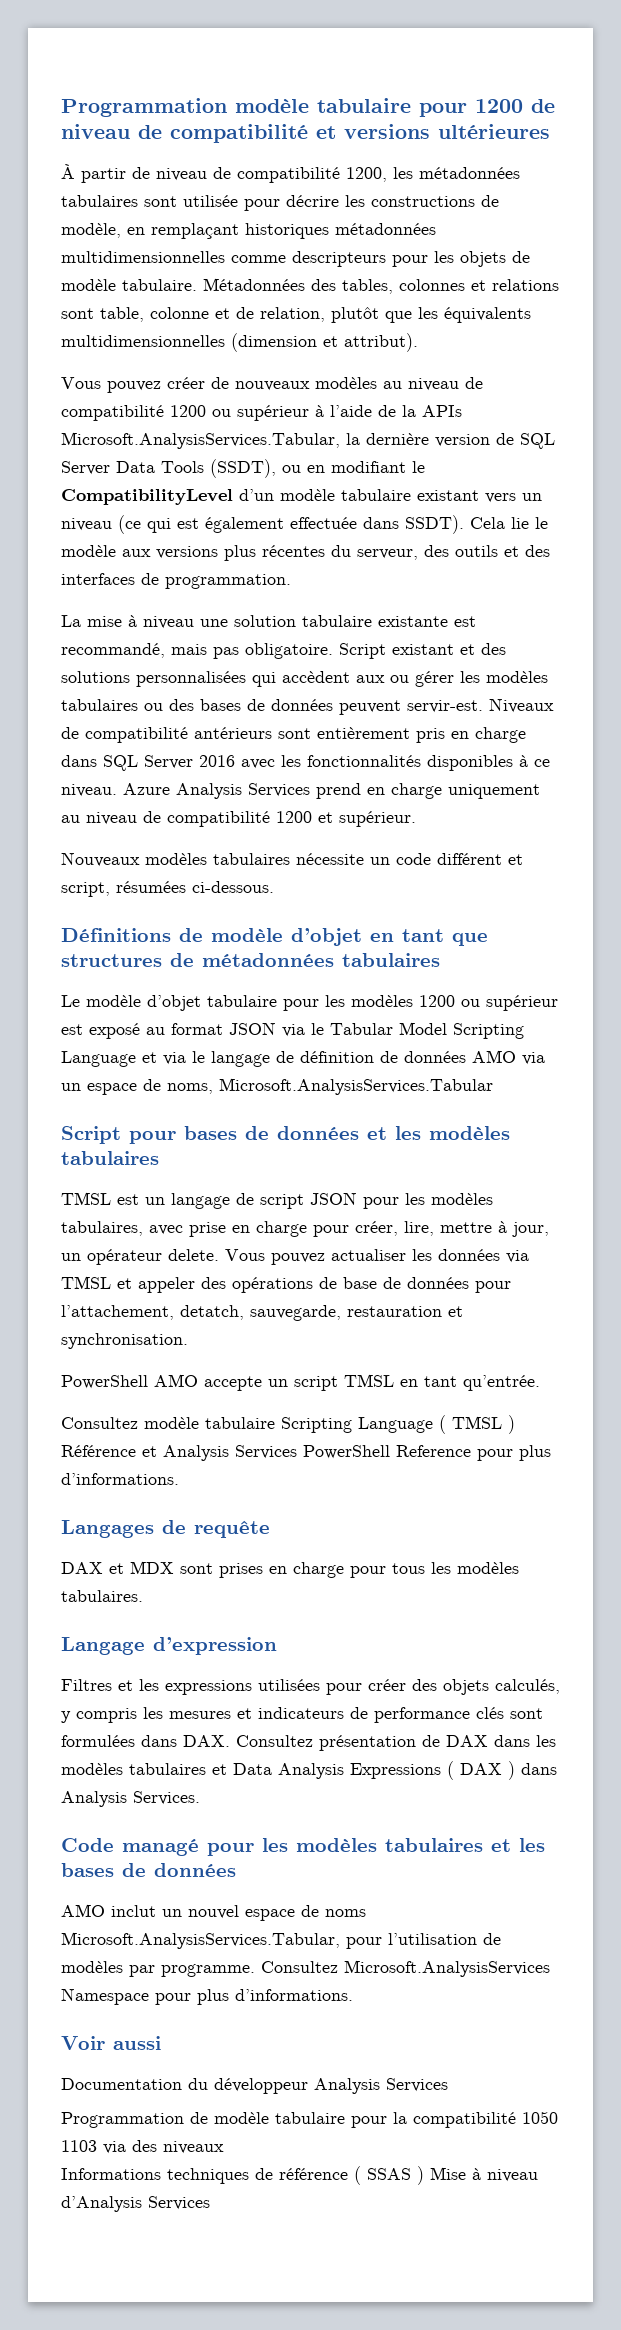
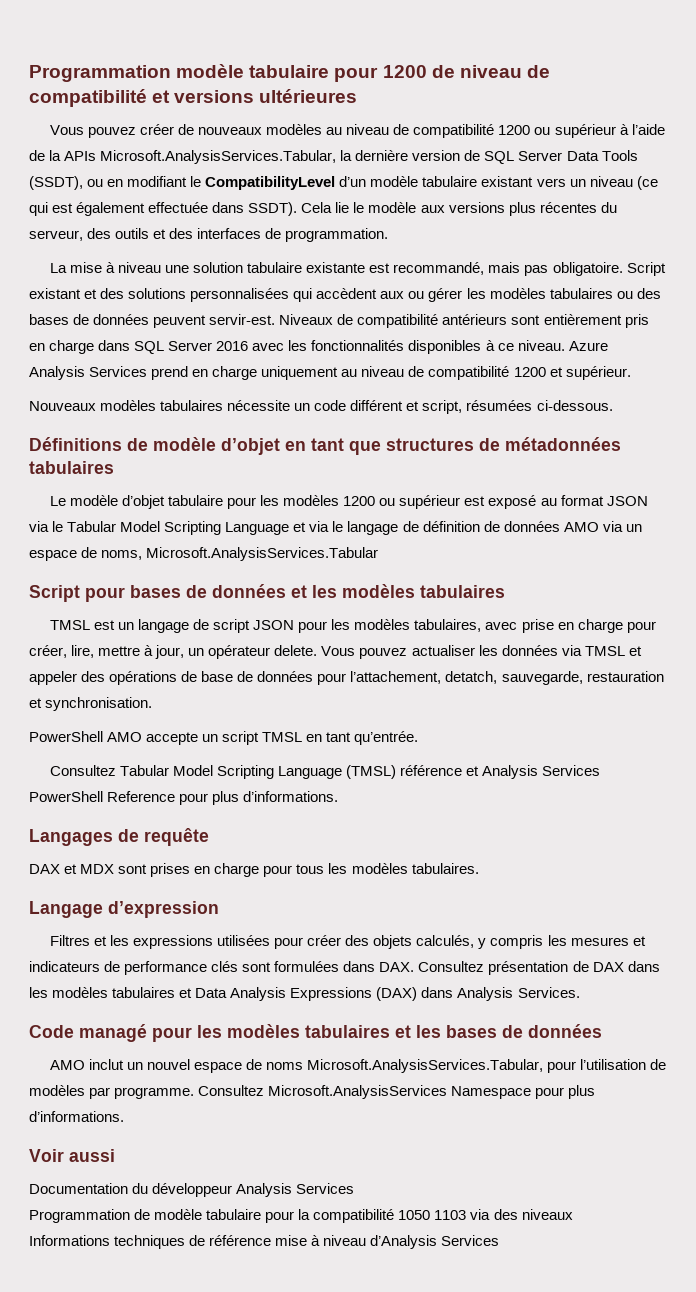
- À partir de niveau de compatibilité 1200, les métadonnées tabulaires sont utilisée pour décrire les constructions de modèle, en remplaçant historiques métadonnées multidimensionnelles comme descripteurs pour les objets de modèle tabulaire. Métadonnées des tables, colonnes et relations sont table, colonne et de relation, plutôt que les équivalents multidimensionnelles (dimension et attribut).
- Consultez modèle tabulaire Scripting Language ( TMSL ) Référence et Analysis Services PowerShell Reference pour plus d’informations.
+ Consultez Tabular Model Scripting Language (TMSL) référence et Analysis Services PowerShell Reference pour plus d’informations.
- Filtres et les expressions utilisées pour créer des objets calculés, y compris les mesures et indicateurs de performance clés sont formulées dans DAX. Consultez présentation de DAX dans les modèles tabulaires et Data Analysis Expressions ( DAX ) dans Analysis Services.
+ Filtres et les expressions utilisées pour créer des objets calculés, y compris les mesures et indicateurs de performance clés sont formulées dans DAX. Consultez présentation de DAX dans les modèles tabulaires et Data Analysis Expressions (DAX) dans Analysis Services.
- Informations techniques de référence ( SSAS ) Mise à niveau d’Analysis Services
+ Informations techniques de référence mise à niveau d’Analysis Services

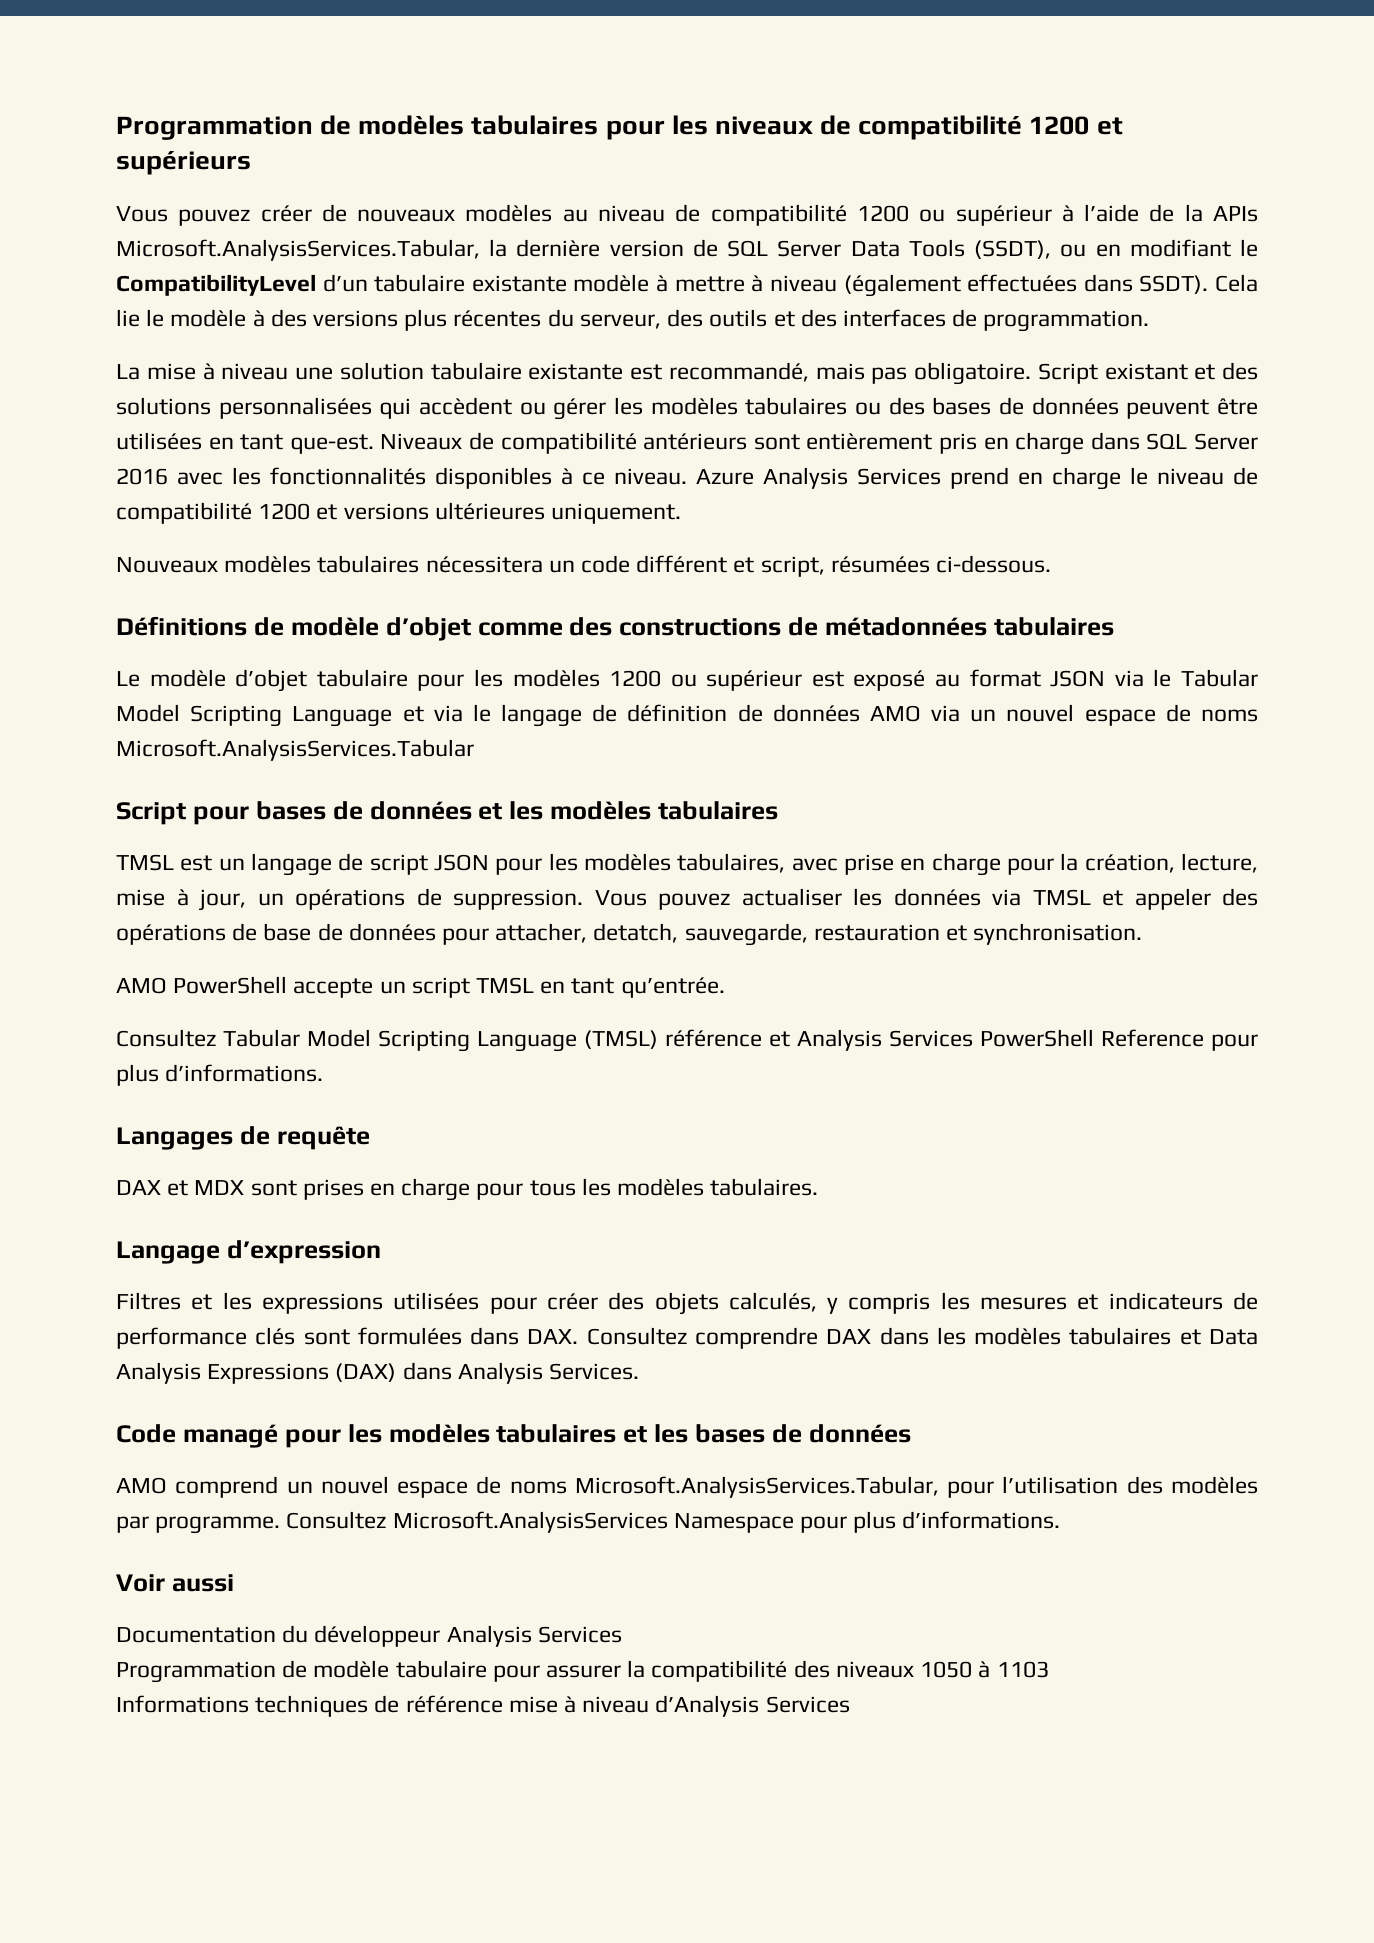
- Programmation modèle tabulaire pour 1200 de niveau de compatibilité et versions ultérieures
+ Programmation de modèles tabulaires pour les niveaux de compatibilité 1200 et supérieurs
- Vous pouvez créer de nouveaux modèles au niveau de compatibilité 1200 ou supérieur à l’aide de la APIs Microsoft.AnalysisServices.Tabular, la dernière version de SQL Server Data Tools (SSDT), ou en modifiant le CompatibilityLevel d’un modèle tabulaire existant vers un niveau (ce qui est également effectuée dans SSDT).
+ Vous pouvez créer de nouveaux modèles au niveau de compatibilité 1200 ou supérieur à l’aide de la APIs Microsoft.AnalysisServices.Tabular, la dernière version de SQL Server Data Tools (SSDT), ou en modifiant le CompatibilityLevel d’un tabulaire existante modèle à mettre à niveau (également effectuées dans SSDT).
- Cela lie le modèle aux versions plus récentes du serveur, des outils et des interfaces de programmation.
+ Cela lie le modèle à des versions plus récentes du serveur, des outils et des interfaces de programmation.
- Script existant et des solutions personnalisées qui accèdent aux ou gérer les modèles tabulaires ou des bases de données peuvent servir-est.
+ Script existant et des solutions personnalisées qui accèdent ou gérer les modèles tabulaires ou des bases de données peuvent être utilisées en tant que-est.
- Azure Analysis Services prend en charge uniquement au niveau de compatibilité 1200 et supérieur.
+ Azure Analysis Services prend en charge le niveau de compatibilité 1200 et versions ultérieures uniquement.
- Nouveaux modèles tabulaires nécessite un code différent et script, résumées ci-dessous.
+ Nouveaux modèles tabulaires nécessitera un code différent et script, résumées ci-dessous.
- Définitions de modèle d’objet en tant que structures de métadonnées tabulaires
+ Définitions de modèle d’objet comme des constructions de métadonnées tabulaires
- Le modèle d’objet tabulaire pour les modèles 1200 ou supérieur est exposé au format JSON via le Tabular Model Scripting Language et via le langage de définition de données AMO via un espace de noms, Microsoft.AnalysisServices.Tabular
+ Le modèle d’objet tabulaire pour les modèles 1200 ou supérieur est exposé au format JSON via le Tabular Model Scripting Language et via le langage de définition de données AMO via un nouvel espace de noms Microsoft.AnalysisServices.Tabular
- TMSL est un langage de script JSON pour les modèles tabulaires, avec prise en charge pour créer, lire, mettre à jour, un opérateur delete.
+ TMSL est un langage de script JSON pour les modèles tabulaires, avec prise en charge pour la création, lecture, mise à jour, un opérations de suppression.
- Vous pouvez actualiser les données via TMSL et appeler des opérations de base de données pour l’attachement, detatch, sauvegarde, restauration et synchronisation.
+ Vous pouvez actualiser les données via TMSL et appeler des opérations de base de données pour attacher, detatch, sauvegarde, restauration et synchronisation.
- PowerShell AMO accepte un script TMSL en tant qu’entrée.
+ AMO PowerShell accepte un script TMSL en tant qu’entrée.
- Filtres et les expressions utilisées pour créer des objets calculés, y compris les mesures et indicateurs de performance clés sont formulées dans DAX. Consultez présentation de DAX dans les modèles tabulaires et Data Analysis Expressions (DAX) dans Analysis Services.
+ Filtres et les expressions utilisées pour créer des objets calculés, y compris les mesures et indicateurs de performance clés sont formulées dans DAX. Consultez comprendre DAX dans les modèles tabulaires et Data Analysis Expressions (DAX) dans Analysis Services.
- AMO inclut un nouvel espace de noms Microsoft.AnalysisServices.Tabular, pour l’utilisation de modèles par programme.
+ AMO comprend un nouvel espace de noms Microsoft.AnalysisServices.Tabular, pour l’utilisation des modèles par programme.
- Programmation de modèle tabulaire pour la compatibilité 1050 1103 via des niveaux
+ Programmation de modèle tabulaire pour assurer la compatibilité des niveaux 1050 à 1103

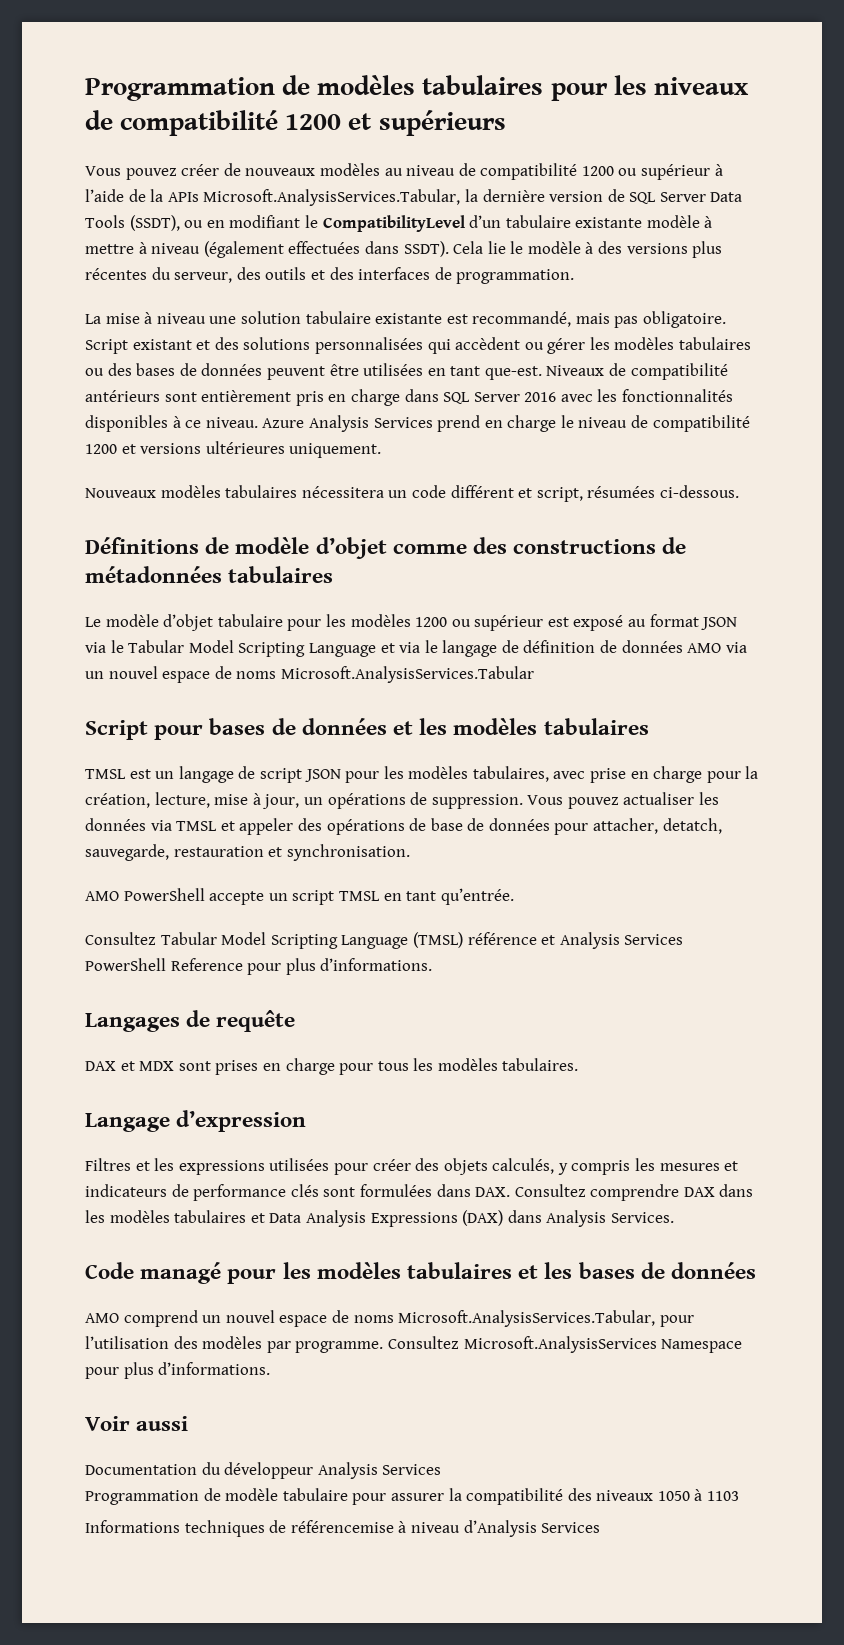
- Informations techniques de référence mise à niveau d’Analysis Services
+ Informations techniques de référencemise à niveau d’Analysis Services

